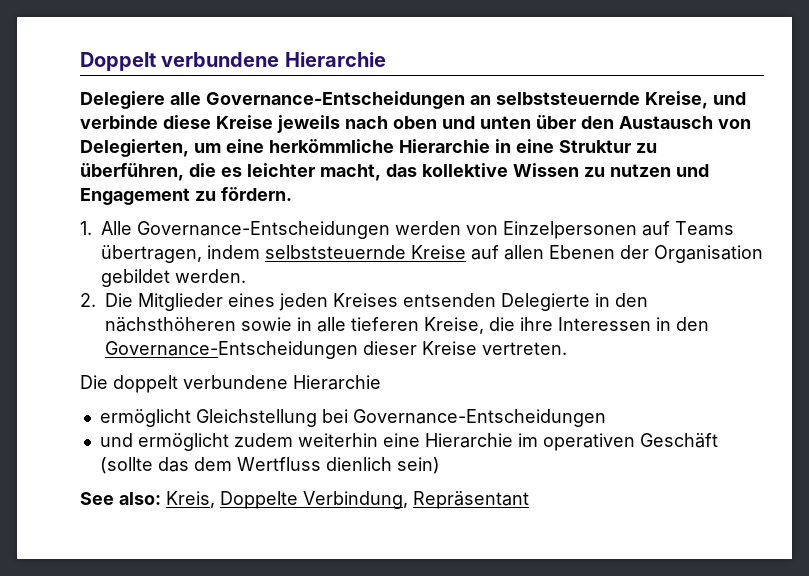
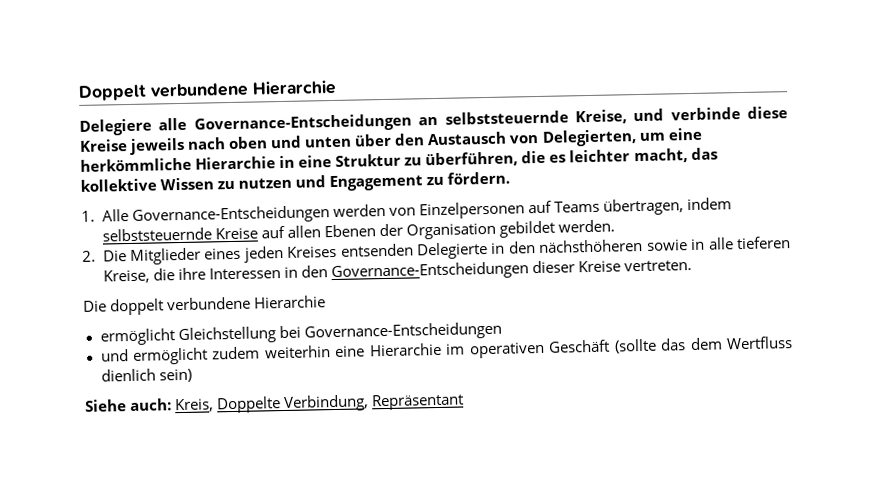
- See also: Kreis, Doppelte Verbindung, Repräsentant
+ Siehe auch: Kreis, Doppelte Verbindung, Repräsentant

